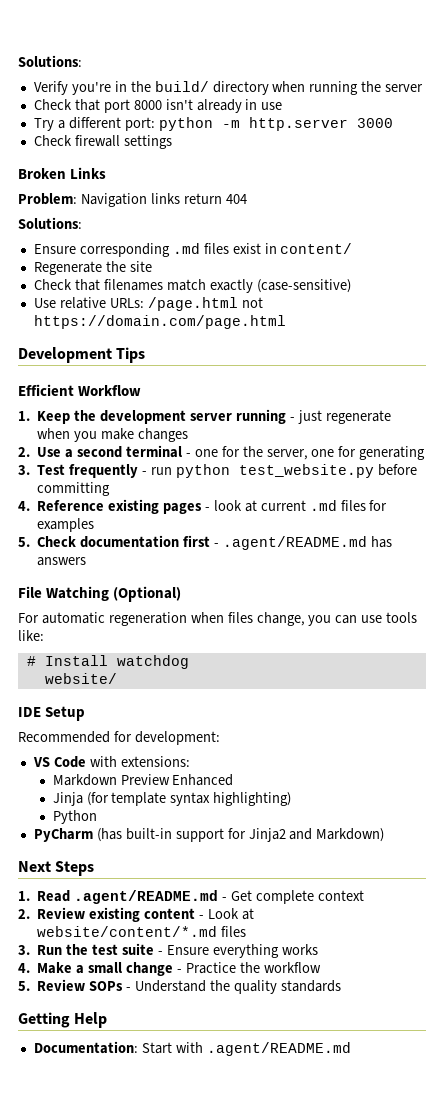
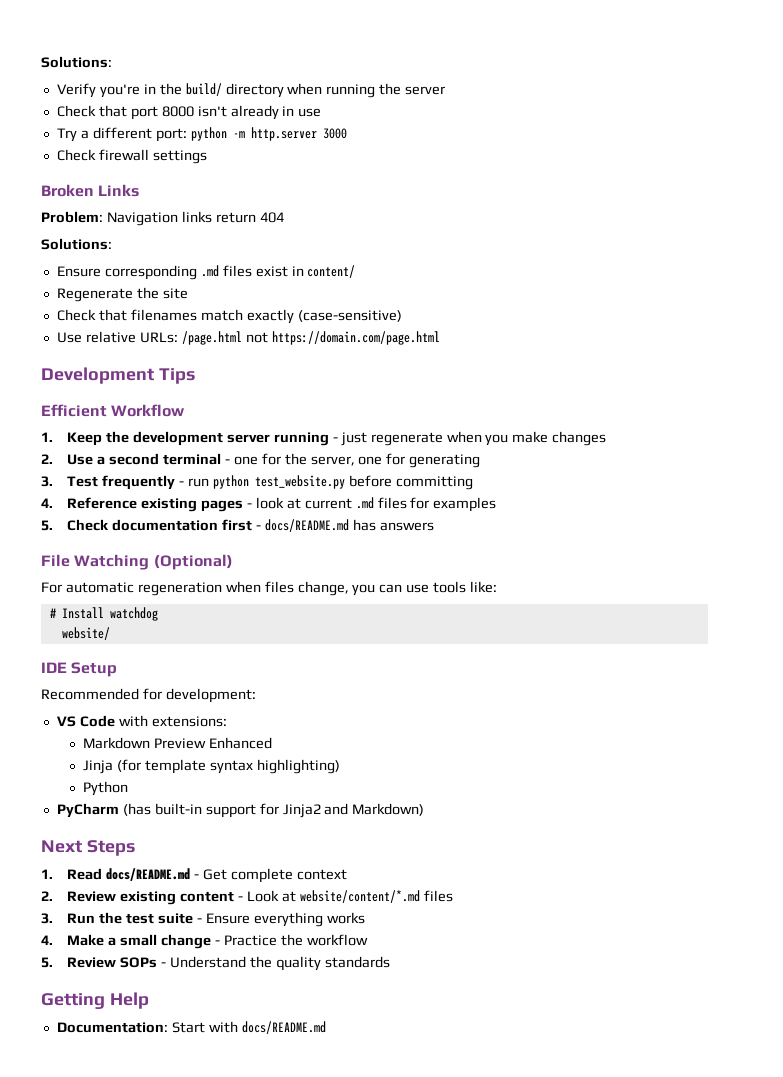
- 5. Check documentation first - .agent/README.md has answers
+ 5. Check documentation first - docs/README.md has answers
- 1. Read .agent/README.md - Get complete context
+ 1. Read docs/README.md - Get complete context
- Documentation: Start with .agent/README.md
+ Documentation: Start with docs/README.md

